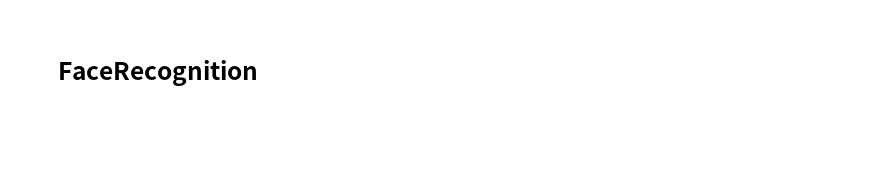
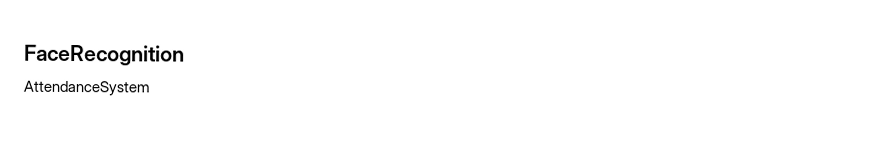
+ AttendanceSystem

